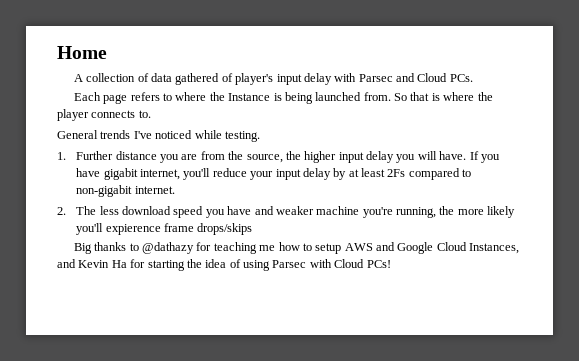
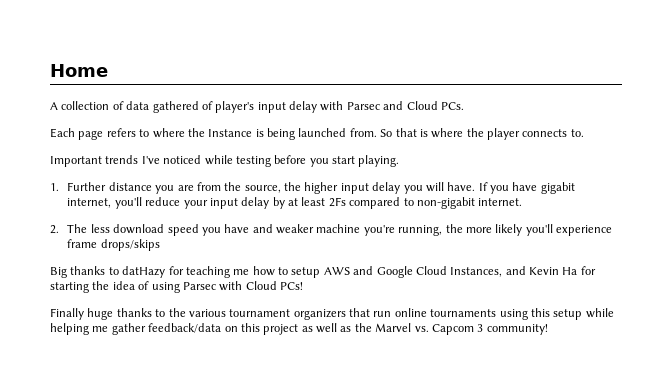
- General trends I've noticed while testing.
+ Important trends I've noticed while testing before you start playing.
- 2. The less download speed you have and weaker machine you're running, the more likely you'll expierence frame drops/skips
+ 2. The less download speed you have and weaker machine you're running, the more likely you'll experience frame drops/skips
- Big thanks to @dathazy for teaching me how to setup AWS and Google Cloud Instances, and Kevin Ha for starting the idea of using Parsec with Cloud PCs!
+ Big thanks to datHazy for teaching me how to setup AWS and Google Cloud Instances, and Kevin Ha for starting the idea of using Parsec with Cloud PCs!
+ Finally huge thanks to the various tournament organizers that run online tournaments using this setup while helping me gather feedback/data on this project as well as the Marvel vs. Capcom 3 community!

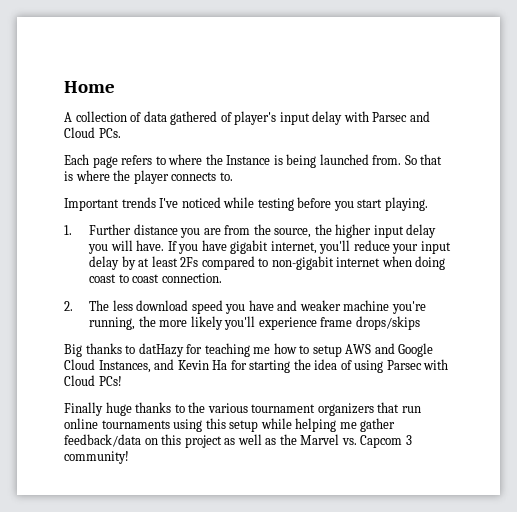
- If you have gigabit internet, you'll reduce your input delay by at least 2Fs compared to non-gigabit internet.
+ If you have gigabit internet, you'll reduce your input delay by at least 2Fs compared to non-gigabit internet when doing coast to coast connection.

